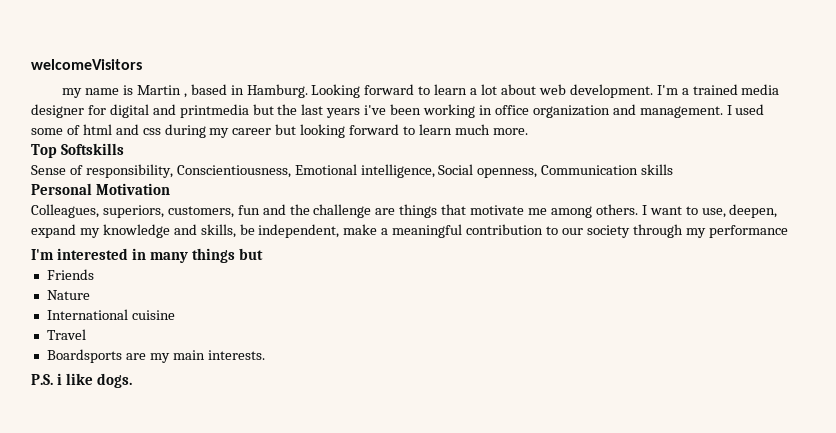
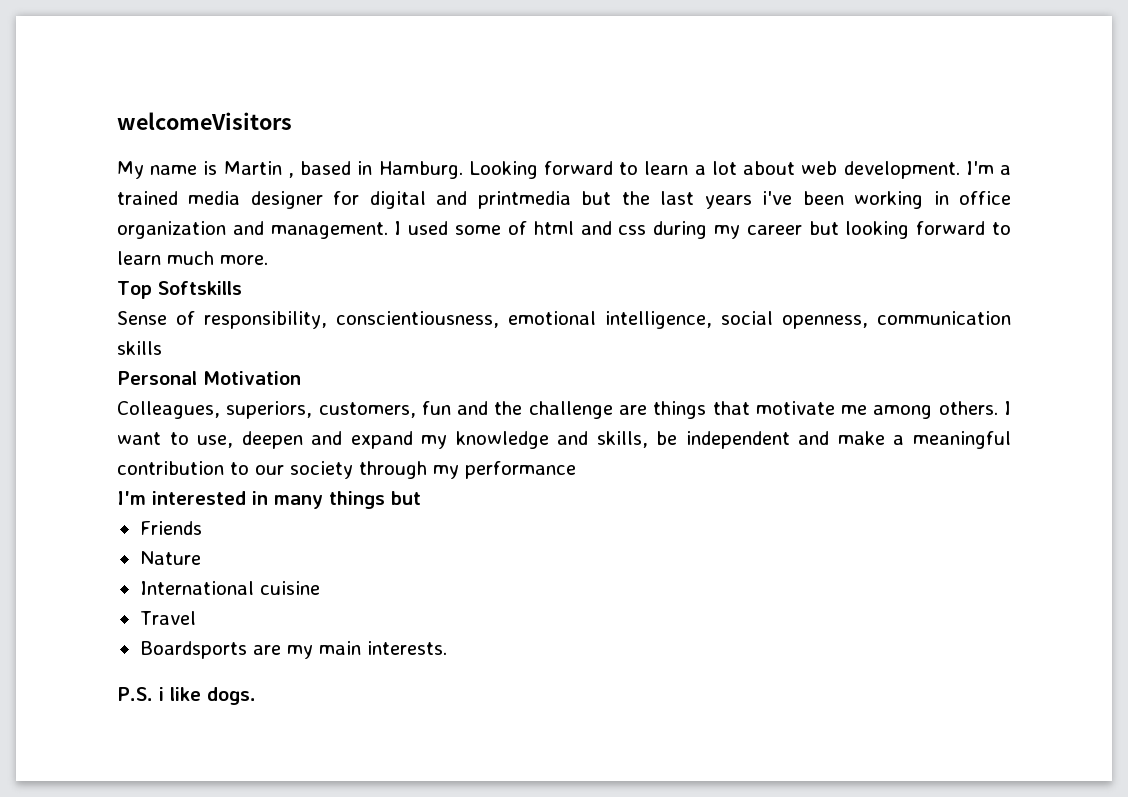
- my name is Martin , based in Hamburg.
+ My name is Martin , based in Hamburg.
- Sense of responsibility, Conscientiousness, Emotional intelligence, Social openness, Communication skills
+ Sense of responsibility, conscientiousness, emotional intelligence, social openness, communication skills
- I want to use, deepen, expand my knowledge and skills, be independent, make a meaningful contribution to our society through my performance
+ I want to use, deepen and expand my knowledge and skills, be independent and make a meaningful contribution to our society through my performance

